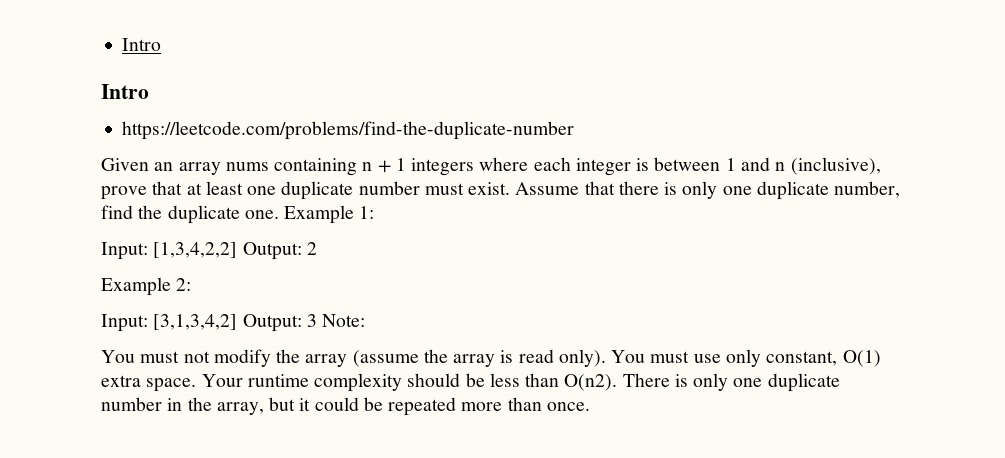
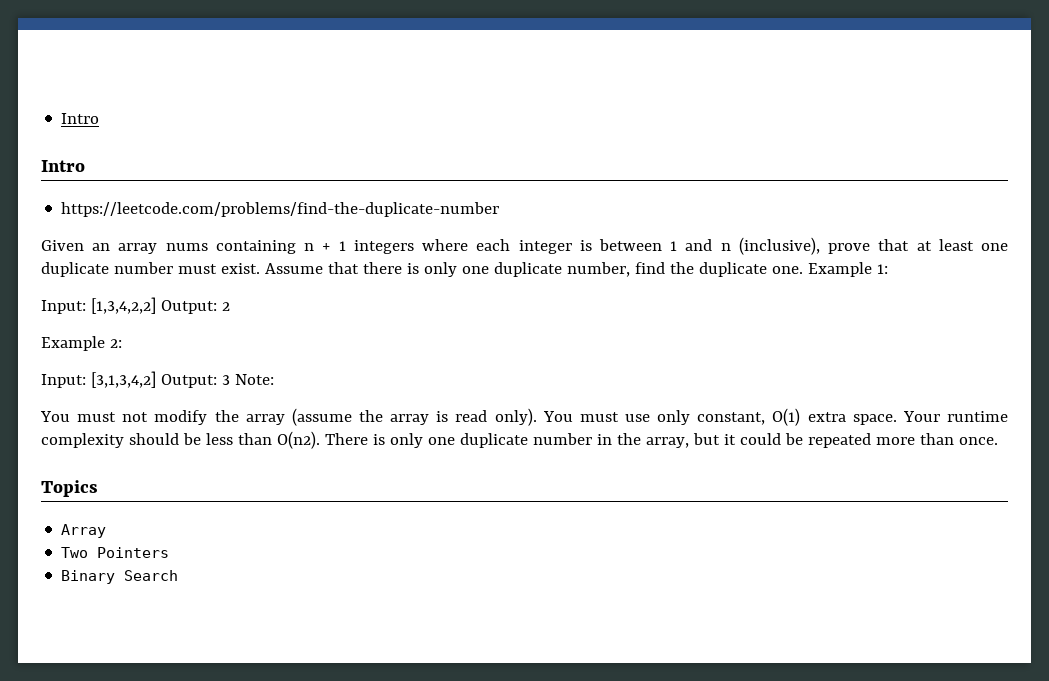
+ Topics
+ Array
+ Two Pointers
+ Binary Search

